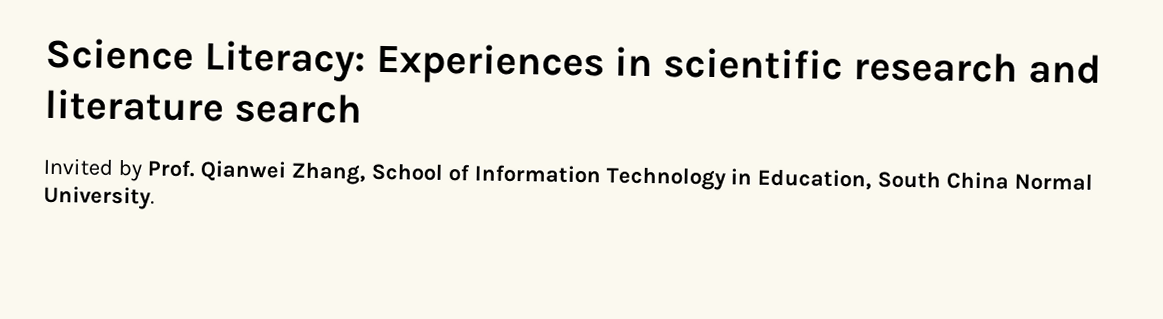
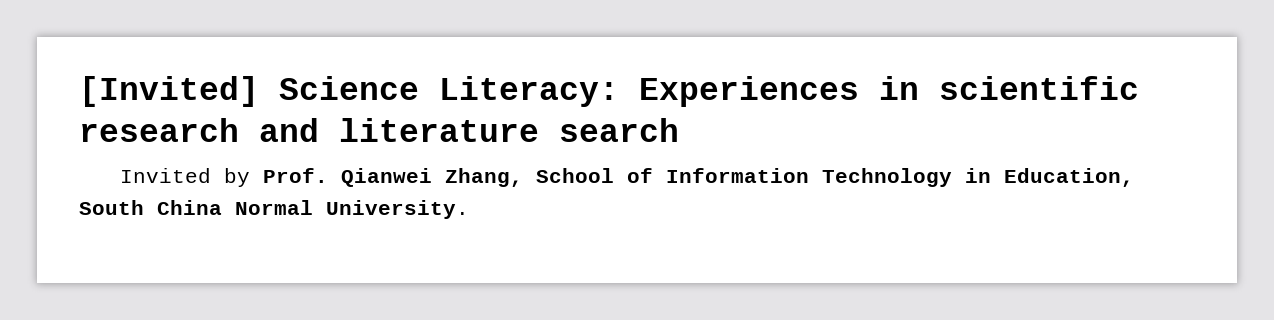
- Science Literacy: Experiences in scientific research and literature search
+ [Invited] Science Literacy: Experiences in scientific research and literature search

